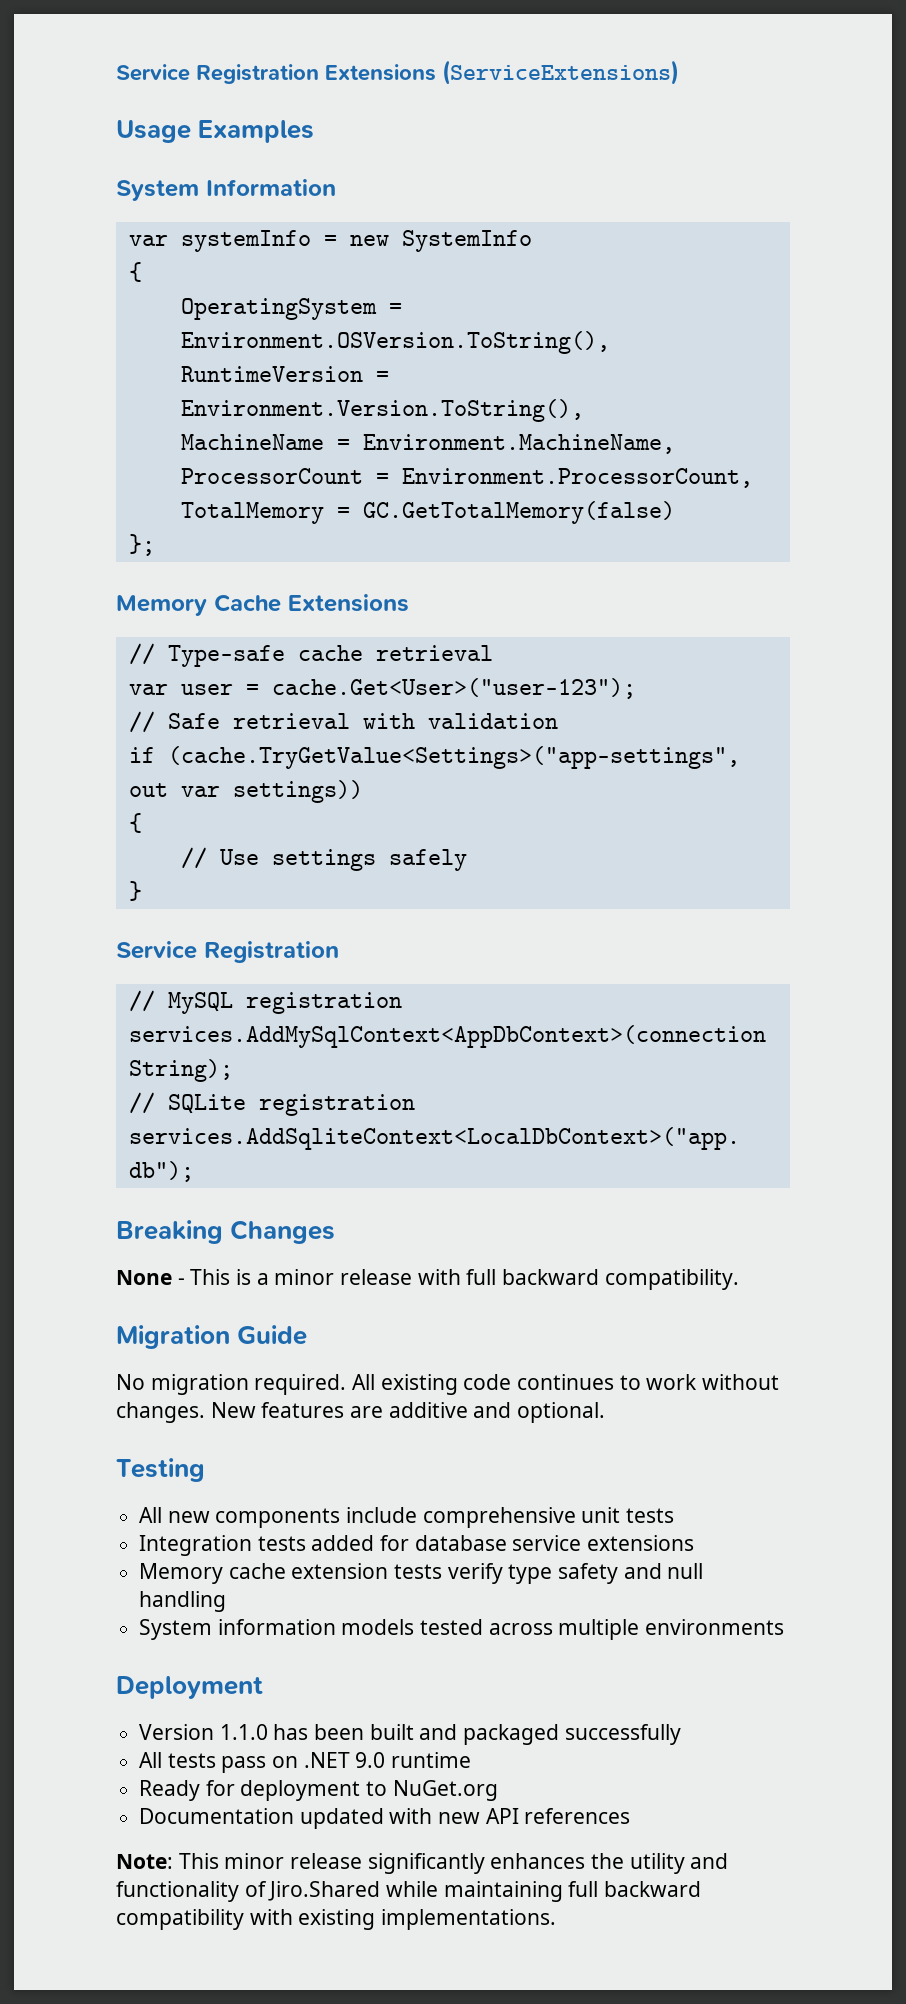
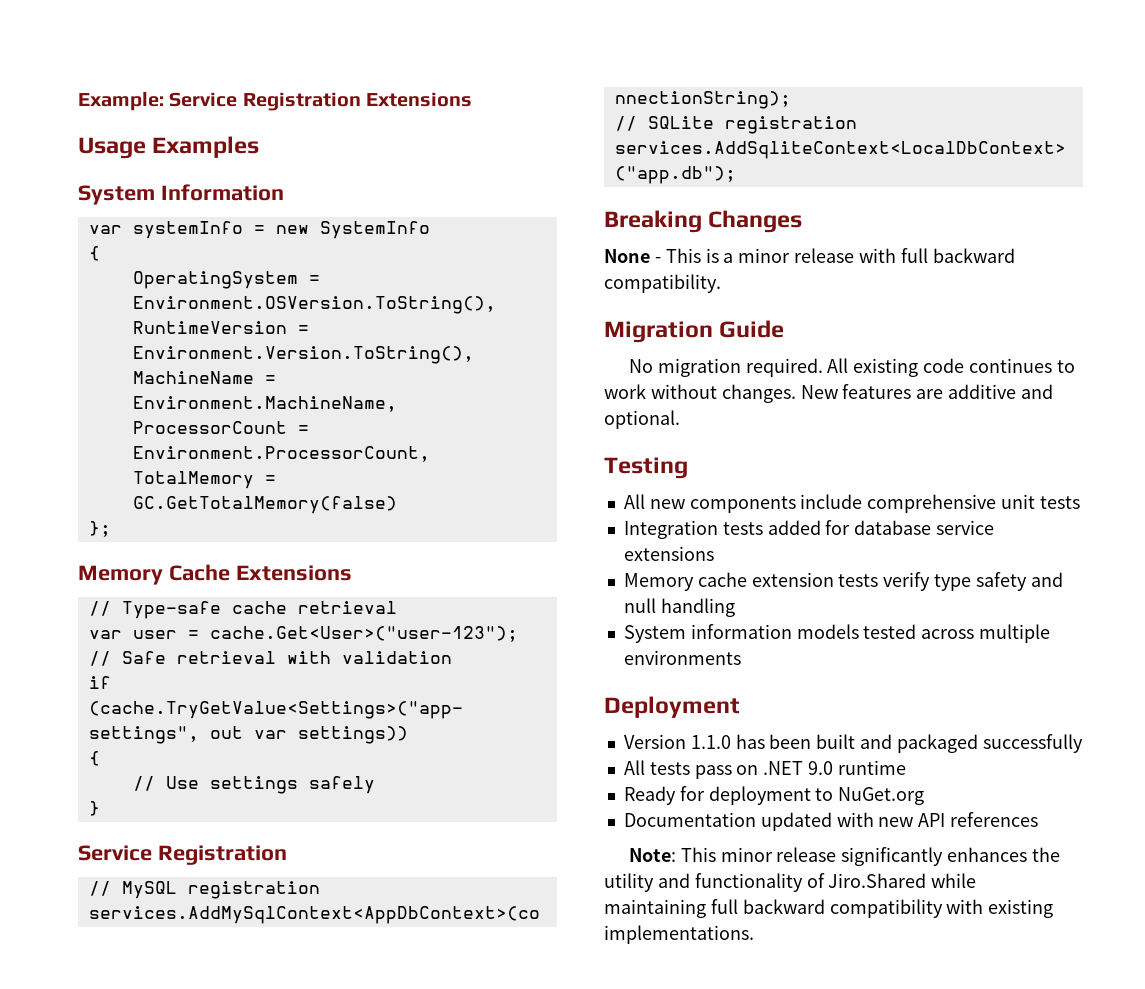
- Service Registration Extensions (ServiceExtensions)
+ Example: Service Registration Extensions

